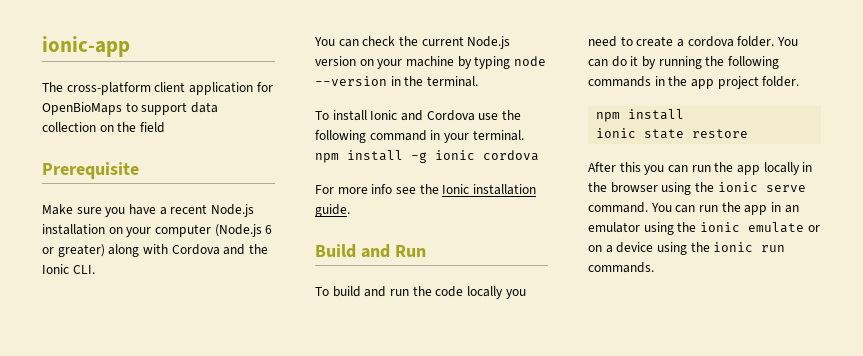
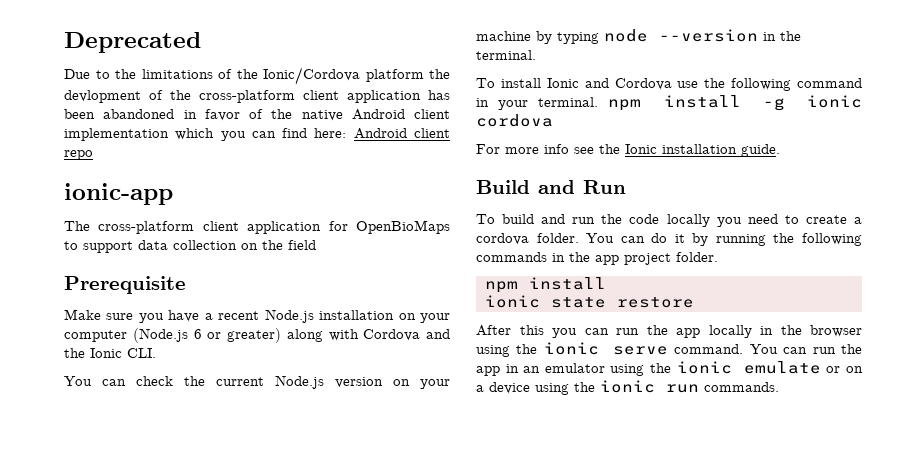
+ Deprecated
+ Due to the limitations of the Ionic/Cordova platform the devlopment of the cross-platform client application has been abandoned in favor of the native Android client implementation which you can find here: Android client repo

